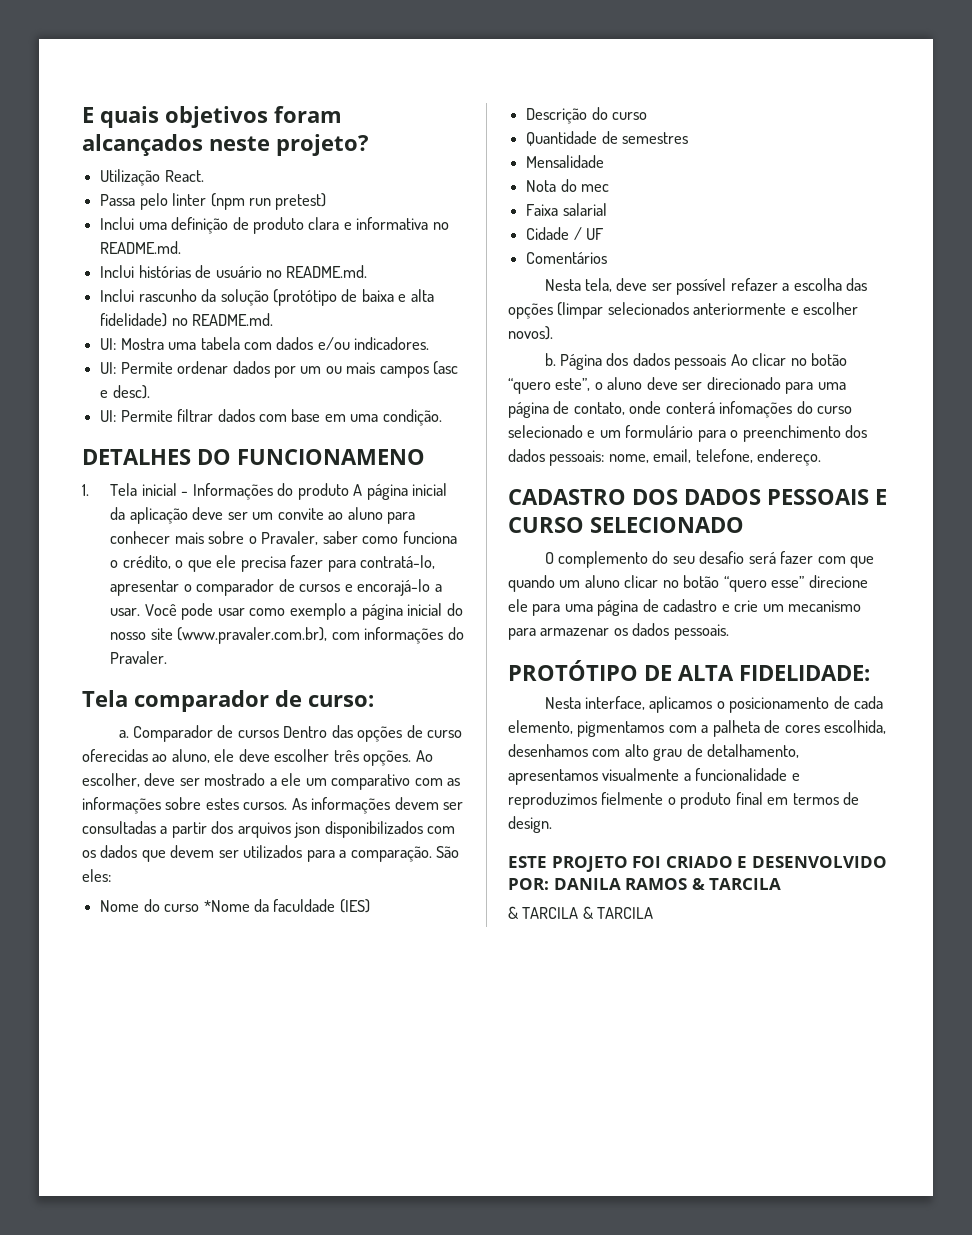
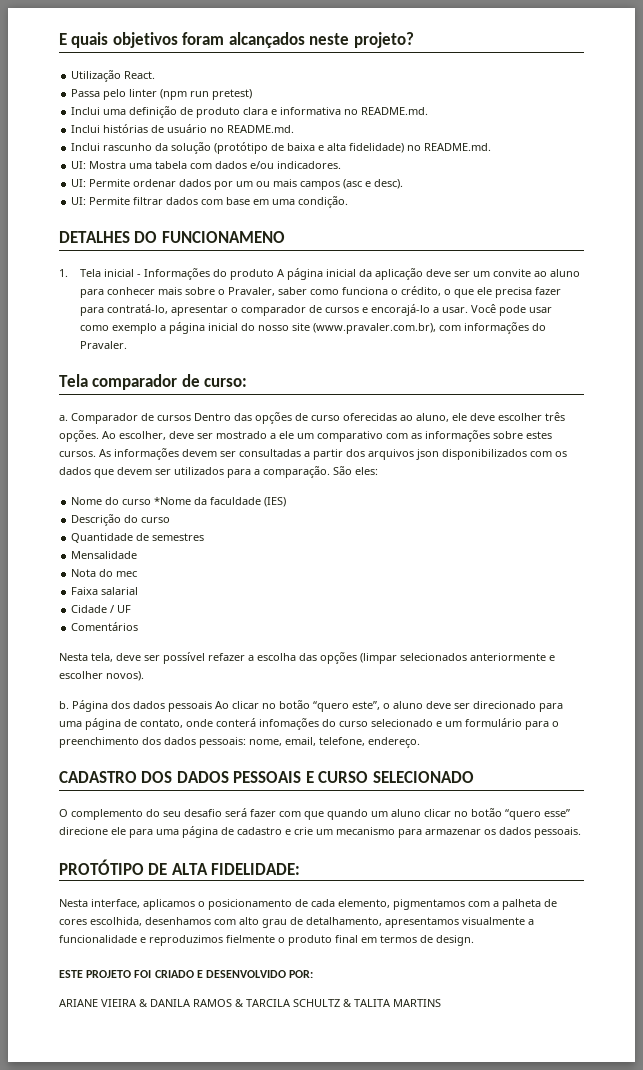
- ESTE PROJETO FOI CRIADO E DESENVOLVIDO POR: DANILA RAMOS & TARCILA
- & TARCILA & TARCILA
+ ESTE PROJETO FOI CRIADO E DESENVOLVIDO POR:
+ ARIANE VIEIRA & DANILA RAMOS & TARCILA SCHULTZ & TALITA MARTINS

